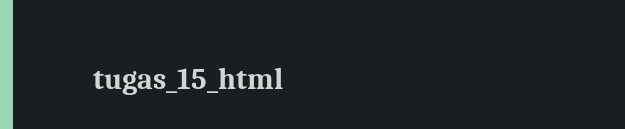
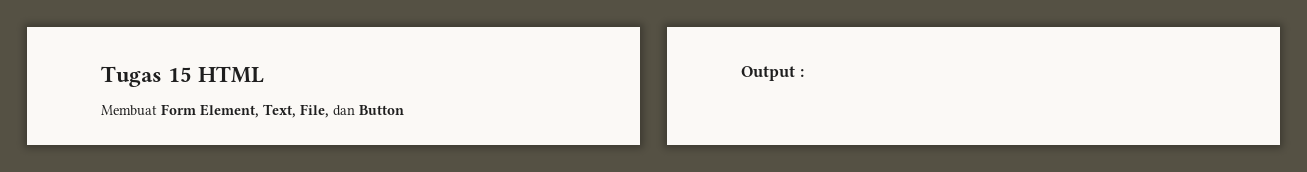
- tugas_15_html
+ Tugas 15 HTML
+ Membuat Form Element, Text, File, dan Button
+ Output :

